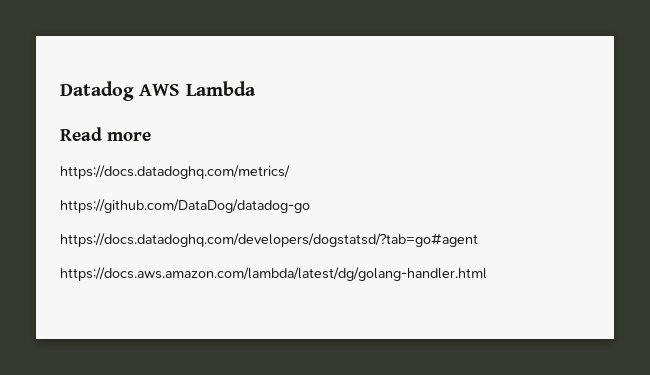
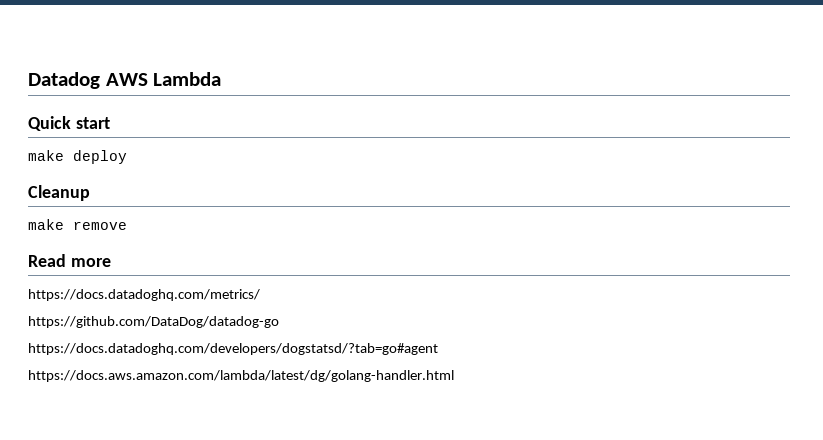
+ Quick start
+ make deploy
+ Cleanup
+ make remove

